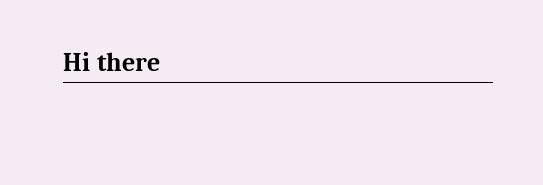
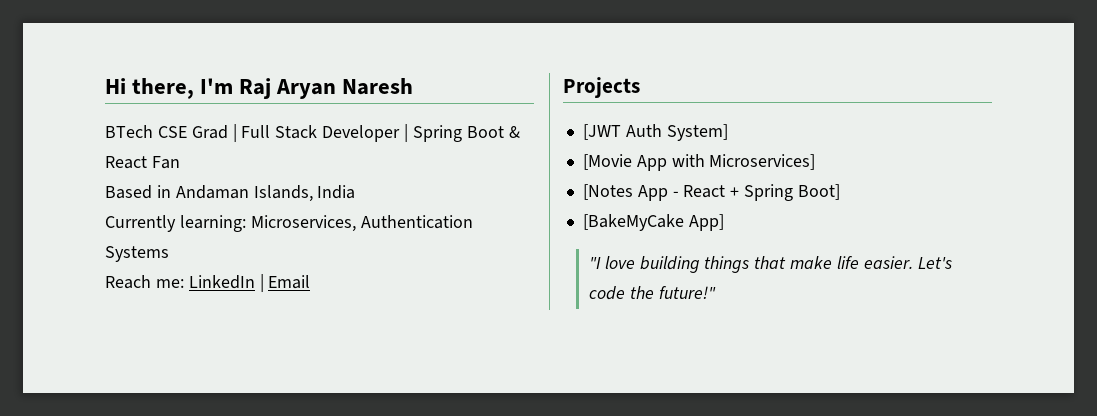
- Hi there
+ Hi there, I'm Raj Aryan Naresh
+ BTech CSE Grad | Full Stack Developer | Spring Boot & React Fan
+ Based in Andaman Islands, India
+ Currently learning: Microservices, Authentication Systems
+ Reach me: LinkedIn | Email
+ Projects
+ [JWT Auth System]
+ [Movie App with Microservices]
+ [Notes App - React + Spring Boot]
+ [BakeMyCake App]
+ "I love building things that make life easier. Let's code the future!"

